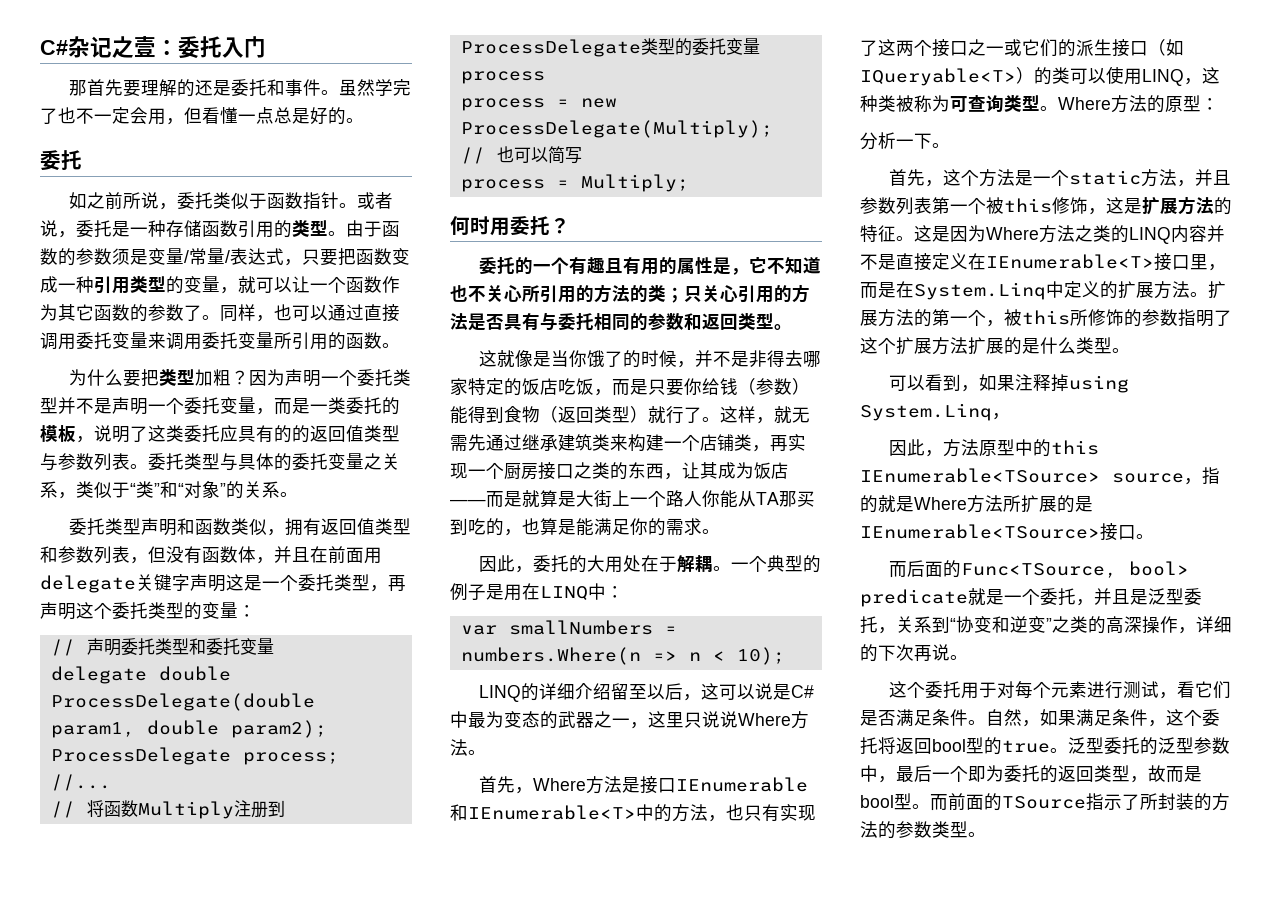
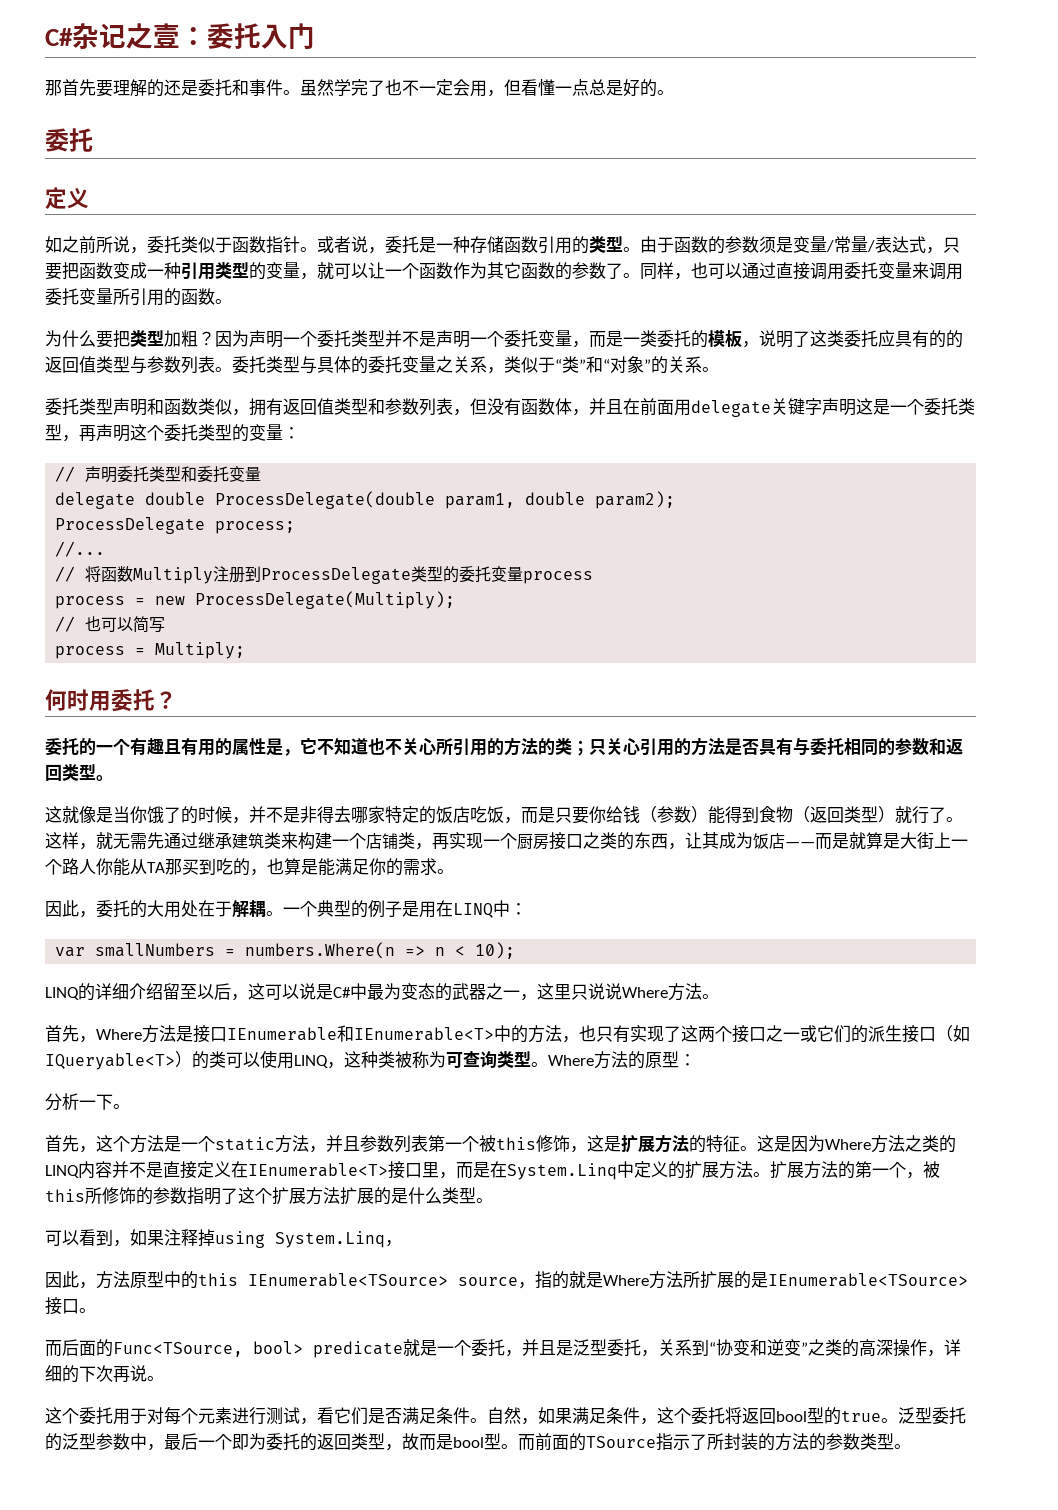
  虽然学完了也不一定会用，但看懂一点总是好的。
  委托
+ 定义

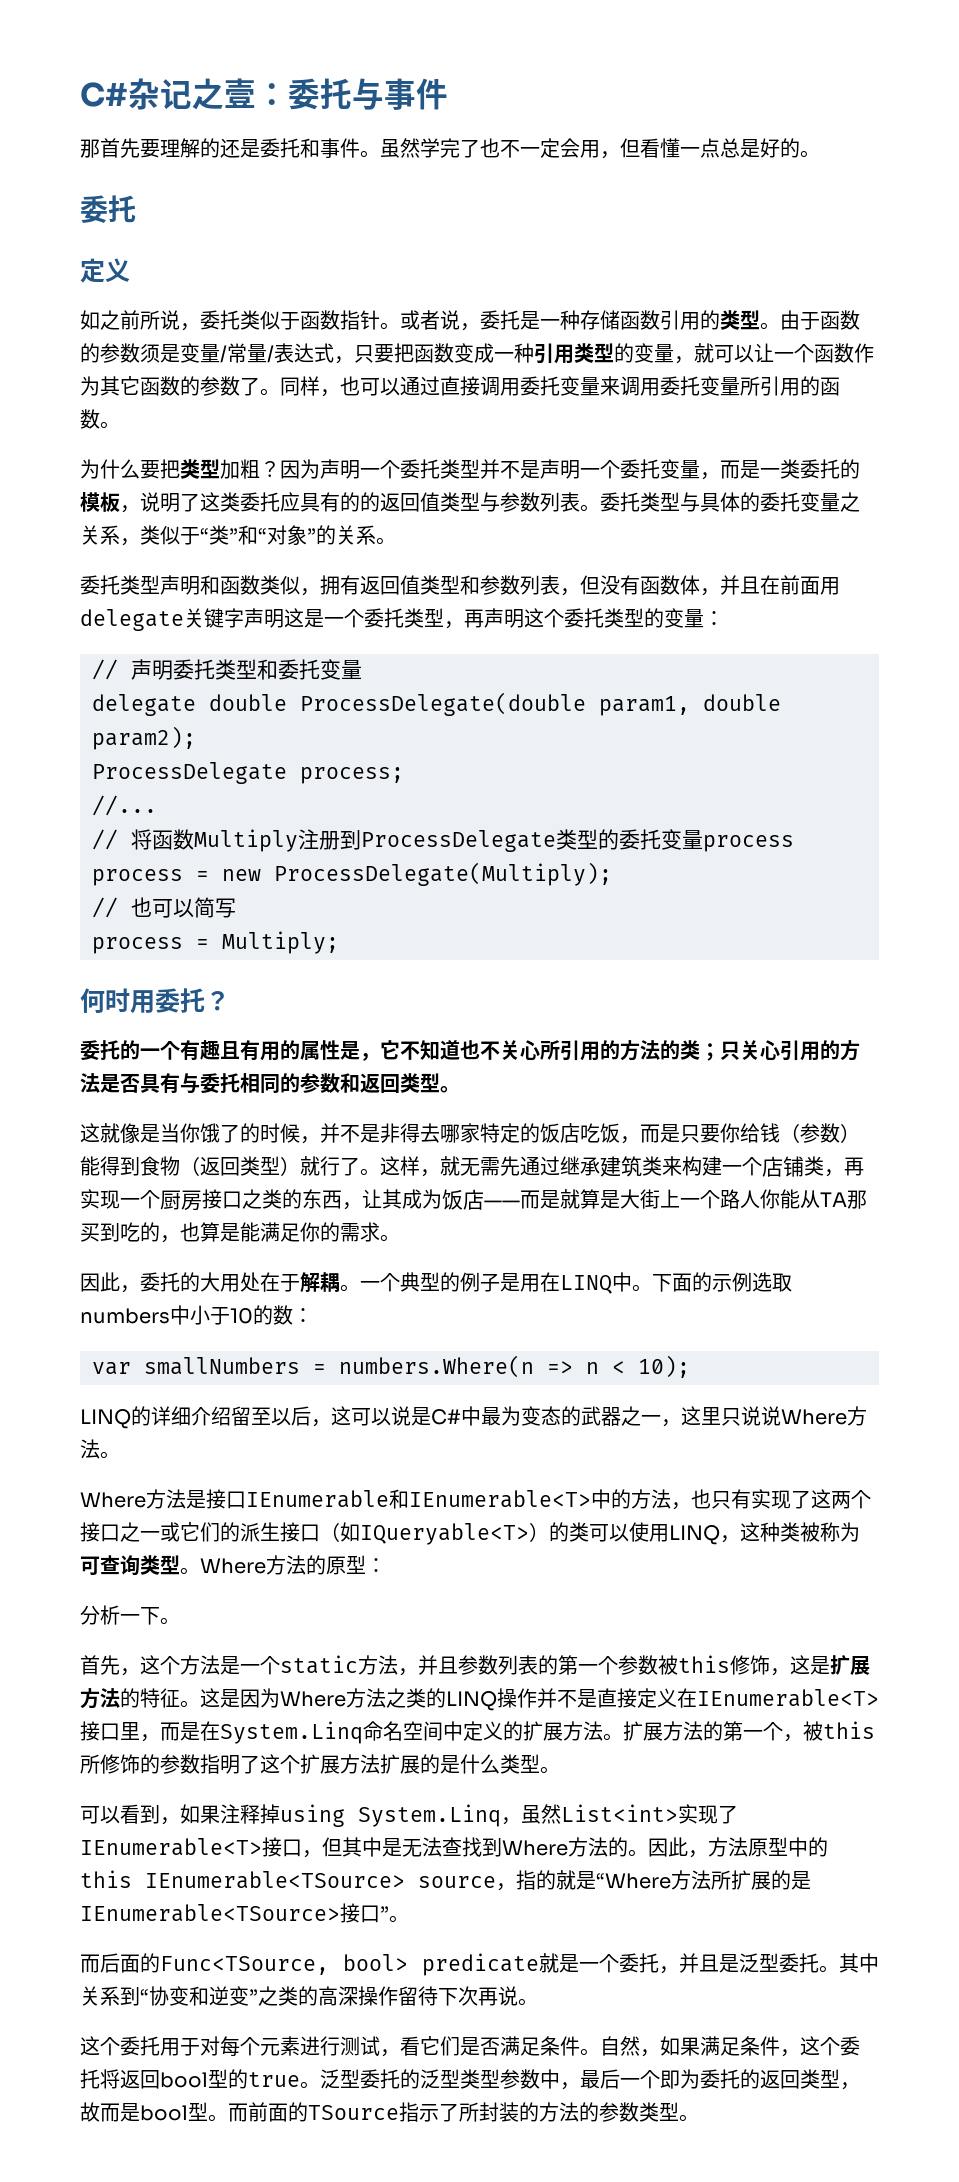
- C#杂记之壹：委托入门
+ C#杂记之壹：委托与事件
- 一个典型的例子是用在LINQ中：
+ 一个典型的例子是用在LINQ中。下面的示例选取numbers中小于10的数：
- 首先，Where方法是接口IEnumerable和IEnumerable<T>中的方法，也只有实现了这两个接口之一或它们的派生接口（如IQueryable<T>）的类可以使用LINQ，这种类被称为可查询类型。
+ Where方法是接口IEnumerable和IEnumerable<T>中的方法，也只有实现了这两个接口之一或它们的派生接口（如IQueryable<T>）的类可以使用LINQ，这种类被称为可查询类型。
- 首先，这个方法是一个static方法，并且参数列表第一个被this修饰，这是扩展方法的特征。
+ 首先，这个方法是一个static方法，并且参数列表的第一个参数被this修饰，这是扩展方法的特征。
- 这是因为Where方法之类的LINQ内容并不是直接定义在IEnumerable<T>接口里，而是在System.Linq中定义的扩展方法。
+ 这是因为Where方法之类的LINQ操作并不是直接定义在IEnumerable<T>接口里，而是在System.Linq命名空间中定义的扩展方法。
- 可以看到，如果注释掉using System.Linq，
- 因此，方法原型中的this IEnumerable<TSource> source，指的就是Where方法所扩展的是IEnumerable<TSource>接口。
+ 可以看到，如果注释掉using System.Linq，虽然List<int>实现了IEnumerable<T>接口，但其中是无法查找到Where方法的。因此，方法原型中的this IEnumerable<TSource> source，指的就是“Where方法所扩展的是IEnumerable<TSource>接口”。
- 而后面的Func<TSource, bool> predicate就是一个委托，并且是泛型委托，关系到“协变和逆变”之类的高深操作，详细的下次再说。
+ 而后面的Func<TSource, bool> predicate就是一个委托，并且是泛型委托。其中关系到“协变和逆变”之类的高深操作留待下次再说。
- 泛型委托的泛型参数中，最后一个即为委托的返回类型，故而是bool型。
+ 泛型委托的泛型类型参数中，最后一个即为委托的返回类型，故而是bool型。

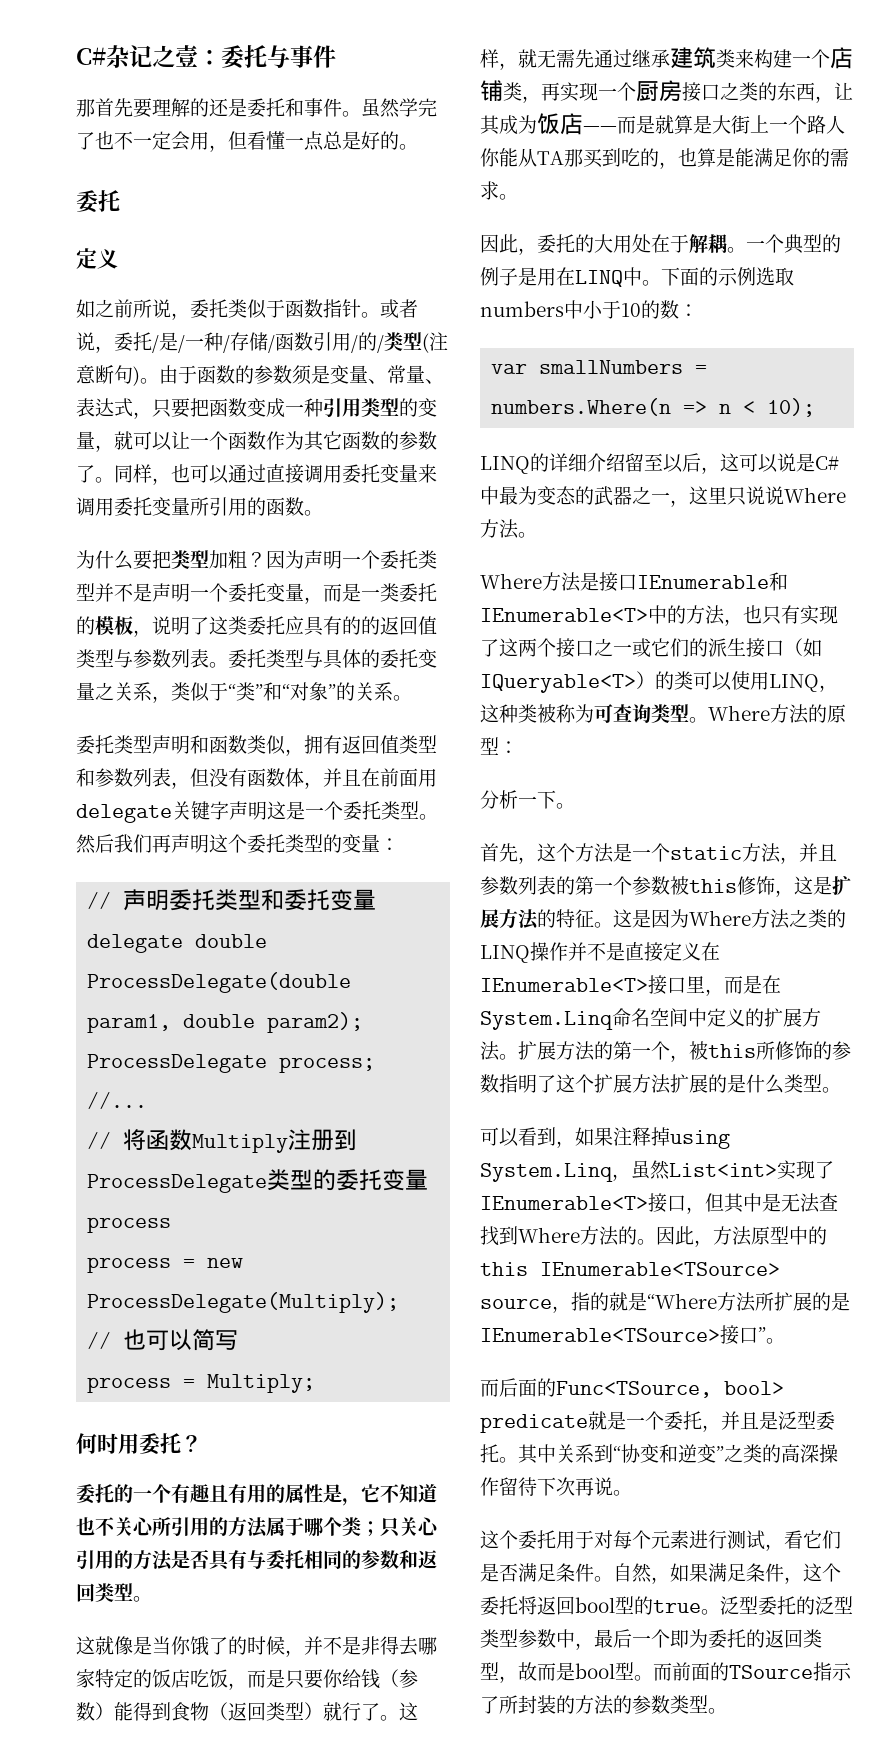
- 或者说，委托是一种存储函数引用的类型。
+ 或者说，委托/是/一种/存储/函数引用/的/类型(注意断句)。
- 由于函数的参数须是变量/常量/表达式，只要把函数变成一种引用类型的变量，就可以让一个函数作为其它函数的参数了。
+ 由于函数的参数须是变量、常量、表达式，只要把函数变成一种引用类型的变量，就可以让一个函数作为其它函数的参数了。
- 委托类型声明和函数类似，拥有返回值类型和参数列表，但没有函数体，并且在前面用delegate关键字声明这是一个委托类型，再声明这个委托类型的变量：
+ 委托类型声明和函数类似，拥有返回值类型和参数列表，但没有函数体，并且在前面用delegate关键字声明这是一个委托类型。然后我们再声明这个委托类型的变量：
- 委托的一个有趣且有用的属性是，它不知道也不关心所引用的方法的类；只关心引用的方法是否具有与委托相同的参数和返回类型。
+ 委托的一个有趣且有用的属性是，它不知道也不关心所引用的方法属于哪个类；只关心引用的方法是否具有与委托相同的参数和返回类型。

